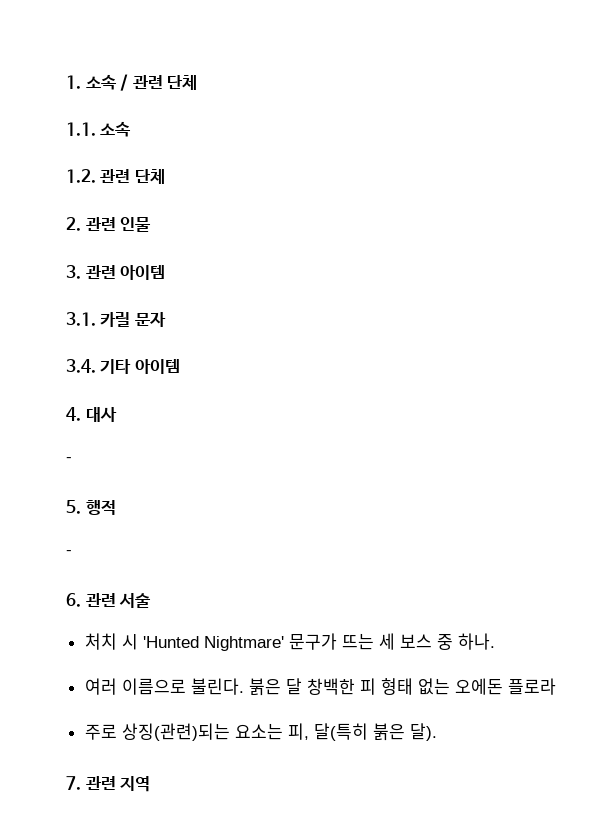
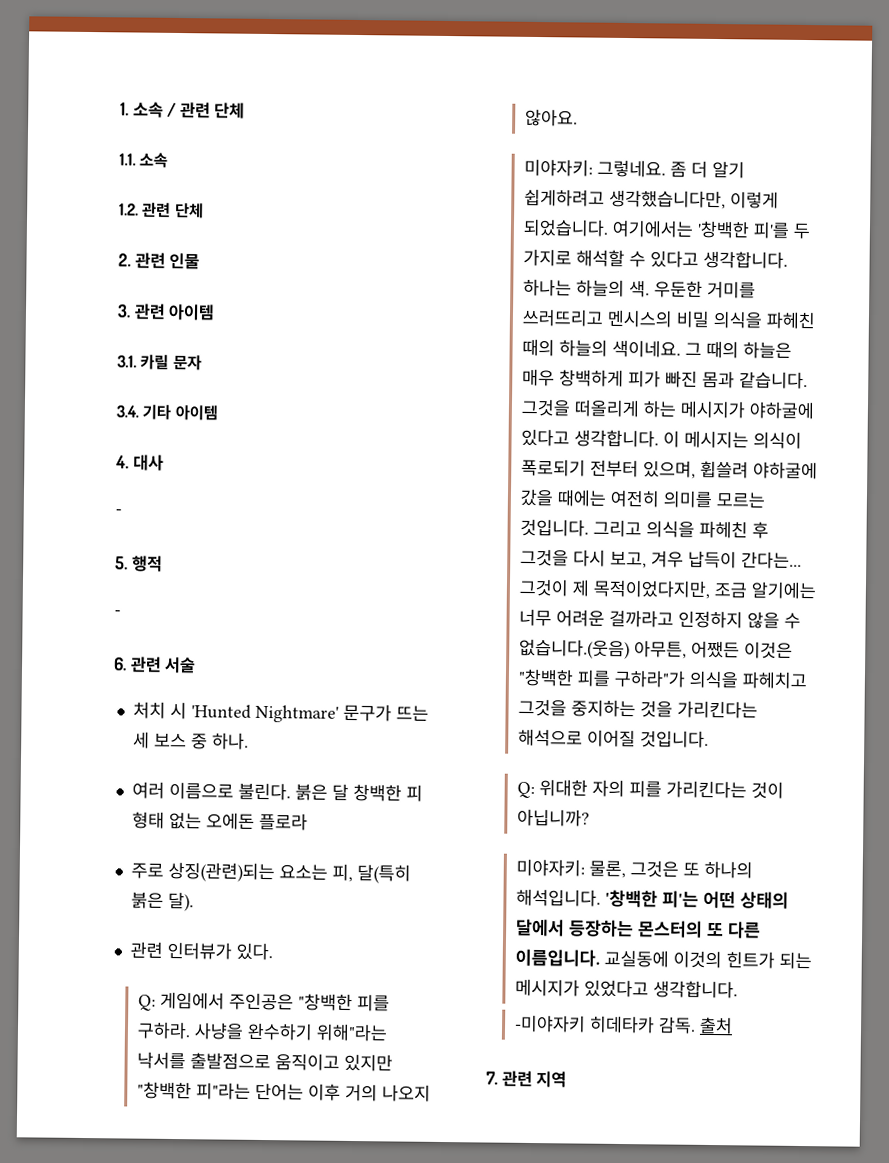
+ 관련 인터뷰가 있다.
+ Q: 게임에서 주인공은 "창백한 피를 구하라. 사냥을 완수하기 위해"라는 낙서를 출발점으로 움직이고 있지만 "창백한 피"라는 단어는 이후 거의 나오지 않아요.
+ 미야자키: 그렇네요. 좀 더 알기 쉽게하려고 생각했습니다만, 이렇게 되었습니다. 여기에서는 '창백한 피'를 두 가지로 해석할 수 있다고 생각합니다. 하나는 하늘의 색. 우둔한 거미를 쓰러뜨리고 멘시스의 비밀 의식을 파헤친 때의 하늘의 색이네요. 그 때의 하늘은 매우 창백하게 피가 빠진 몸과 같습니다. 그것을 떠올리게 하는 메시지가 야하굴에 있다고 생각합니다. 이 메시지는 의식이 폭로되기 전부터 있으며, 휩쓸려 야하굴에 갔을 때에는 여전히 의미를 모르는 것입니다. 그리고 의식을 파헤친 후 그것을 다시 보고, 겨우 납득이 간다는... 그것이 제 목적이었다지만, 조금 알기에는 너무 어려운 걸까라고 인정하지 않을 수 없습니다.(웃음) 아무튼, 어쨌든 이것은 "창백한 피를 구하라"가 의식을 파헤치고 그것을 중지하는 것을 가리킨다는 해석으로 이어질 것입니다.
+ Q: 위대한 자의 피를 가리킨다는 것이 아닙니까?
+ 미야자키: 물론, 그것은 또 하나의 해석입니다. '창백한 피'는 어떤 상태의 달에서 등장하는 몬스터의 또 다른 이름입니다. 교실동에 이것의 힌트가 되는 메시지가 있었다고 생각합니다.
+ -미야자키 히데타카 감독. 출처

